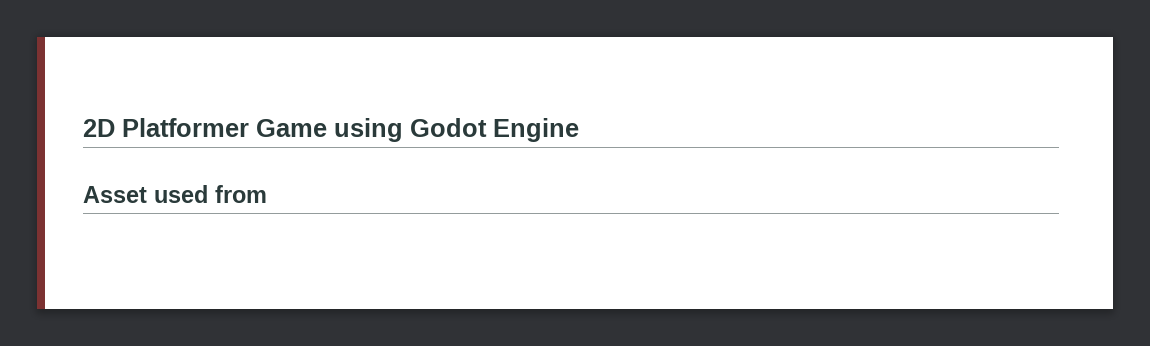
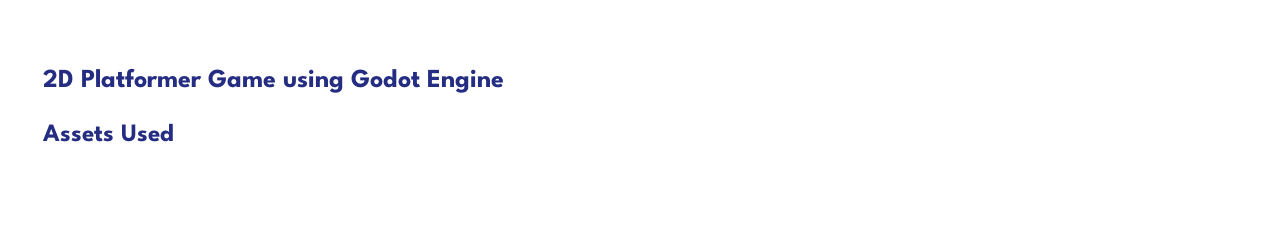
- Asset used from
+ Assets Used

